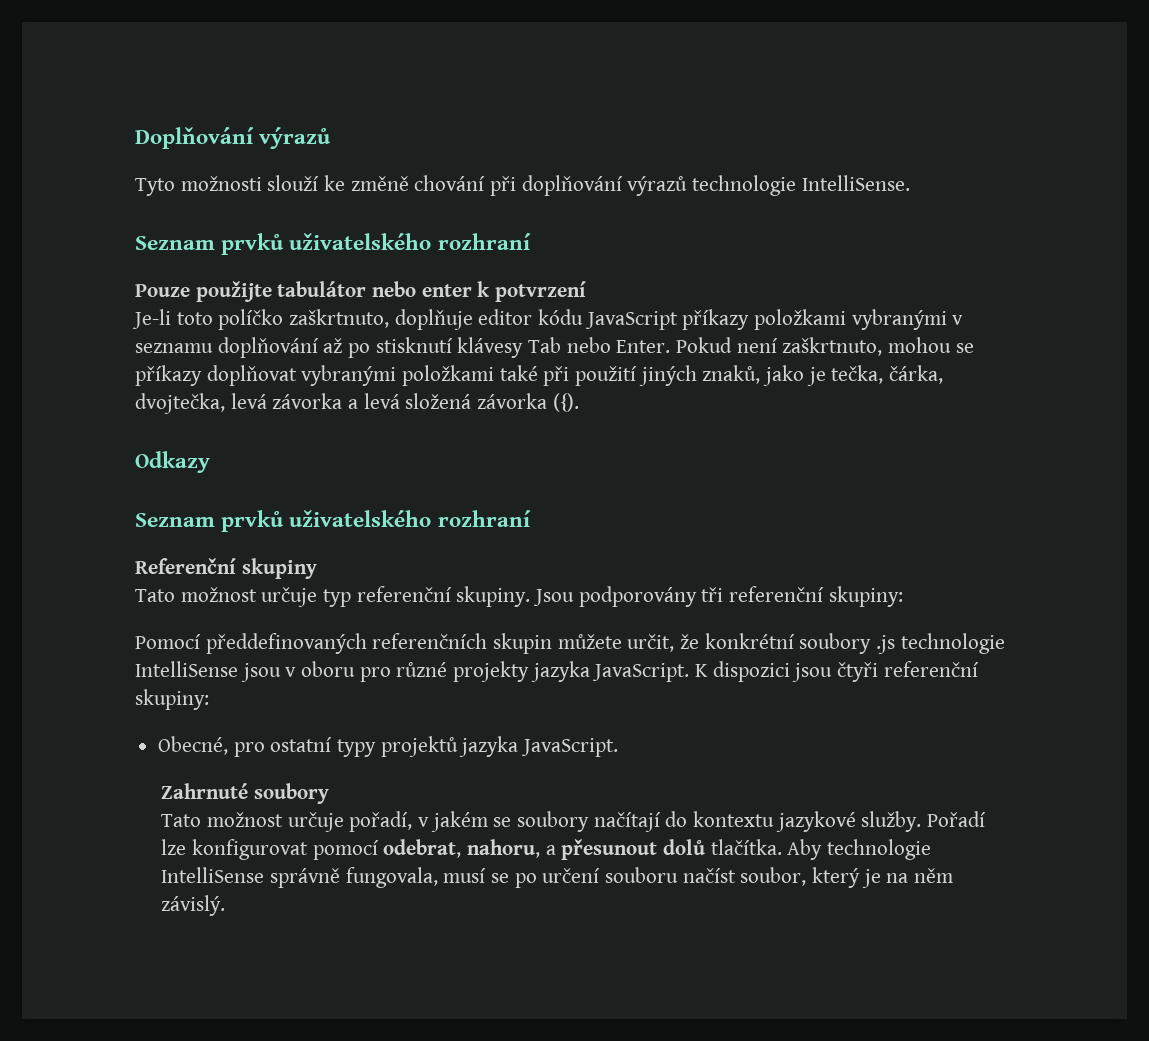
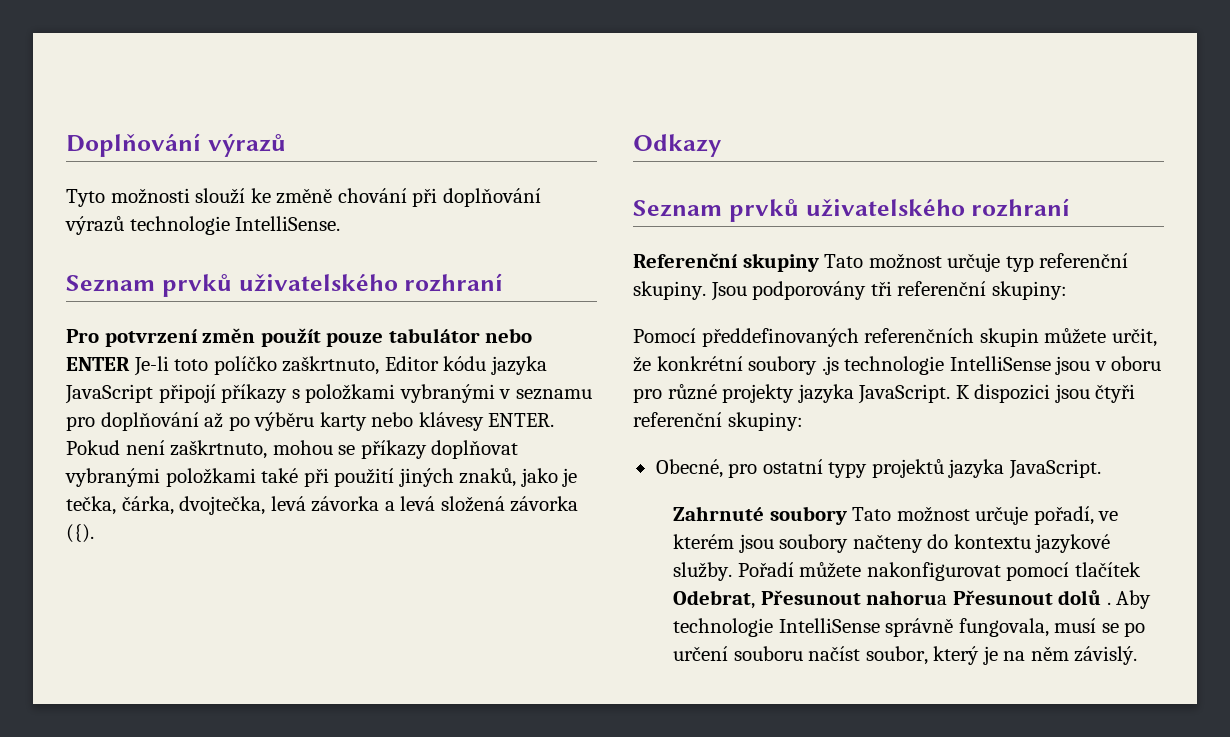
- Pouze použijte tabulátor nebo enter k potvrzení
- Je-li toto políčko zaškrtnuto, doplňuje editor kódu JavaScript příkazy položkami vybranými v seznamu doplňování až po stisknutí klávesy Tab nebo Enter.
+ Pro potvrzení změn použít pouze tabulátor nebo ENTER Je-li toto políčko zaškrtnuto, Editor kódu jazyka JavaScript připojí příkazy s položkami vybranými v seznamu pro doplňování až po výběru karty nebo klávesy ENTER.
- Referenční skupiny
- Tato možnost určuje typ referenční skupiny.
+ Referenční skupiny Tato možnost určuje typ referenční skupiny.
- Zahrnuté soubory
- Tato možnost určuje pořadí, v jakém se soubory načítají do kontextu jazykové služby.
+ Zahrnuté soubory Tato možnost určuje pořadí, ve kterém jsou soubory načteny do kontextu jazykové služby.
- Pořadí lze konfigurovat pomocí odebrat, nahoru, a přesunout dolů tlačítka.
+ Pořadí můžete nakonfigurovat pomocí tlačítek Odebrat, Přesunout nahorua Přesunout dolů .

